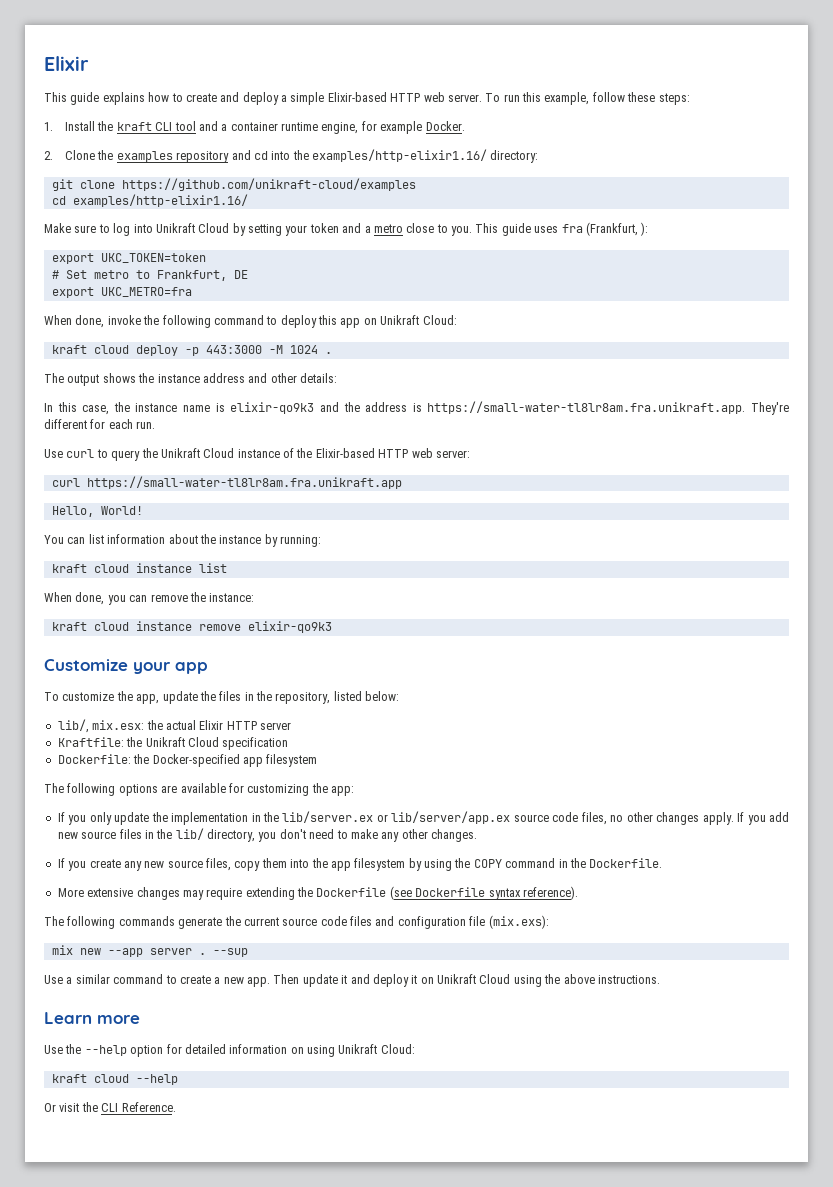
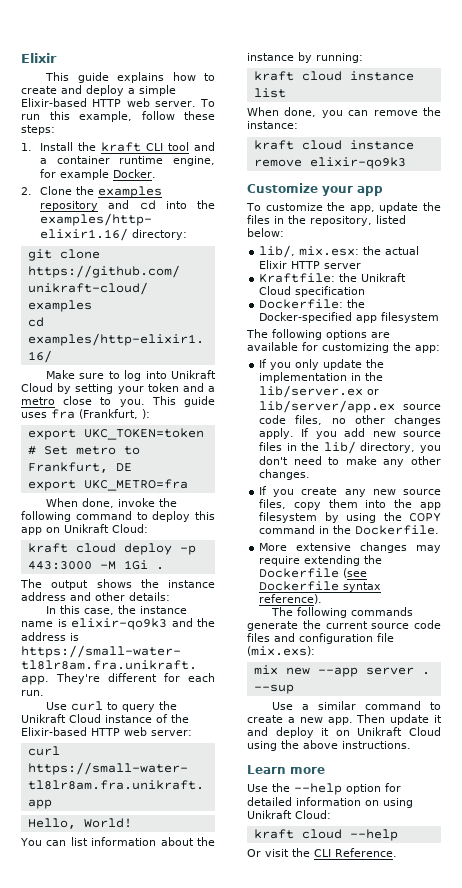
- kraft cloud deploy -p 443:3000 -M 1024 .
+ kraft cloud deploy -p 443:3000 -M 1Gi .

